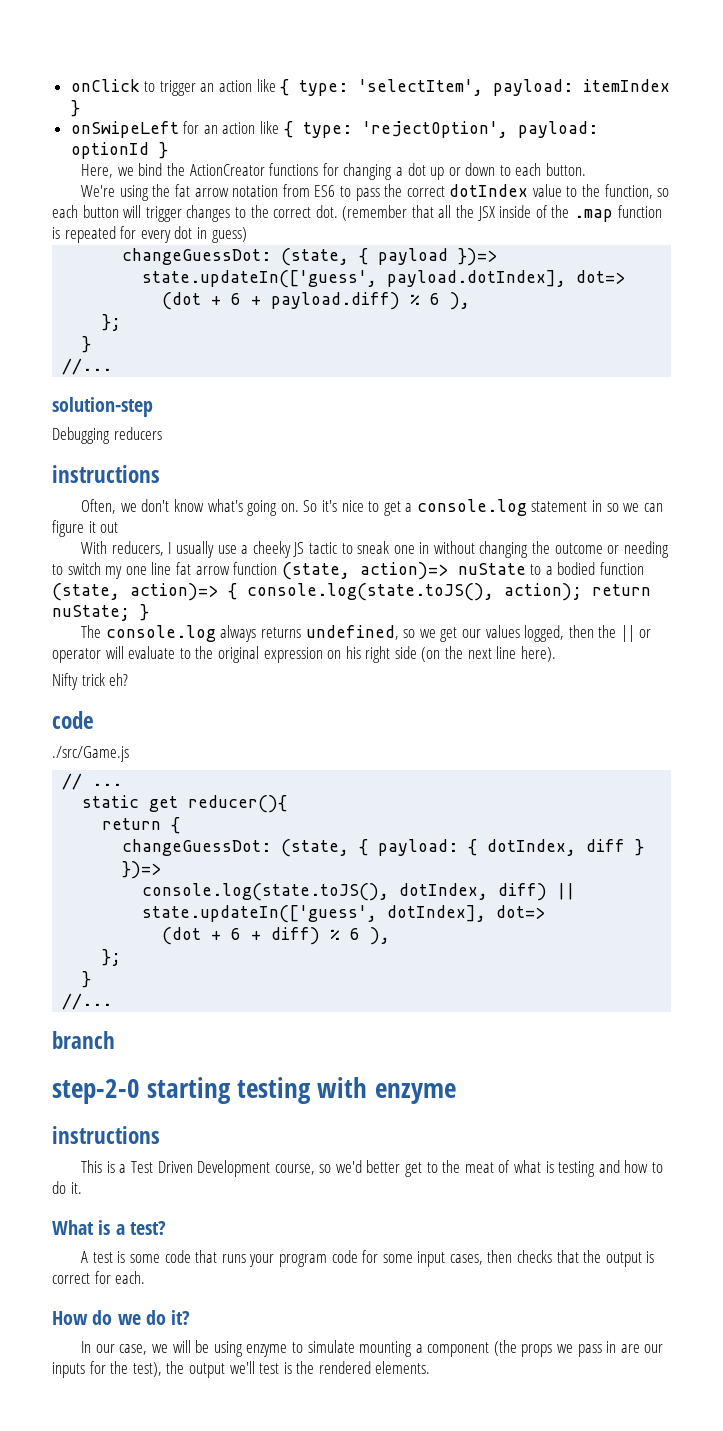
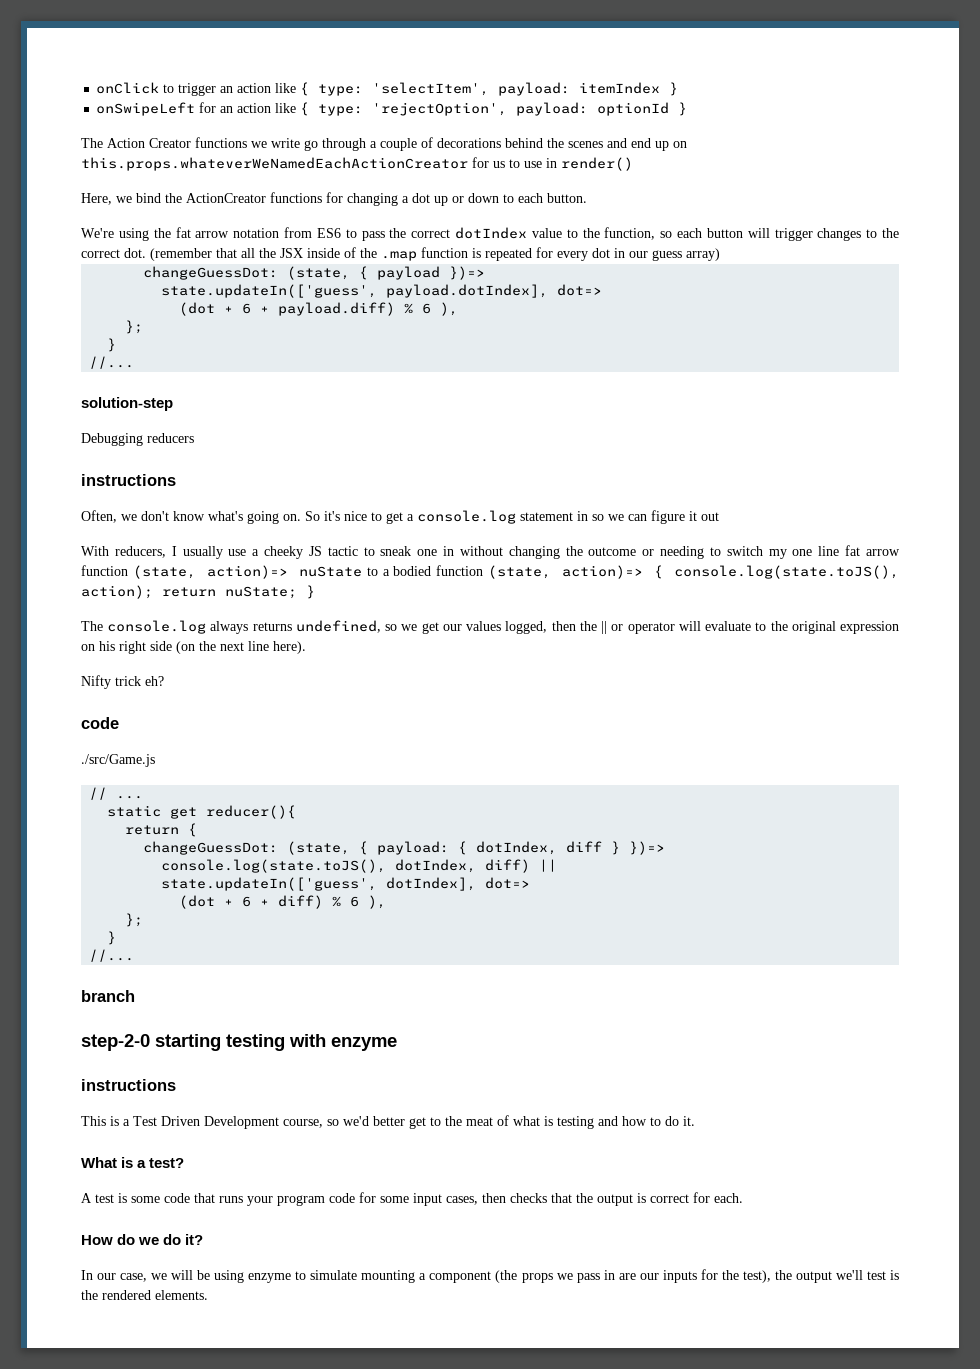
+ The Action Creator functions we write go through a couple of decorations behind the scenes and end up on this.props.whateverWeNamedEachActionCreator for us to use in render()
- (remember that all the JSX inside of the .map function is repeated for every dot in guess)
+ (remember that all the JSX inside of the .map function is repeated for every dot in our guess array)

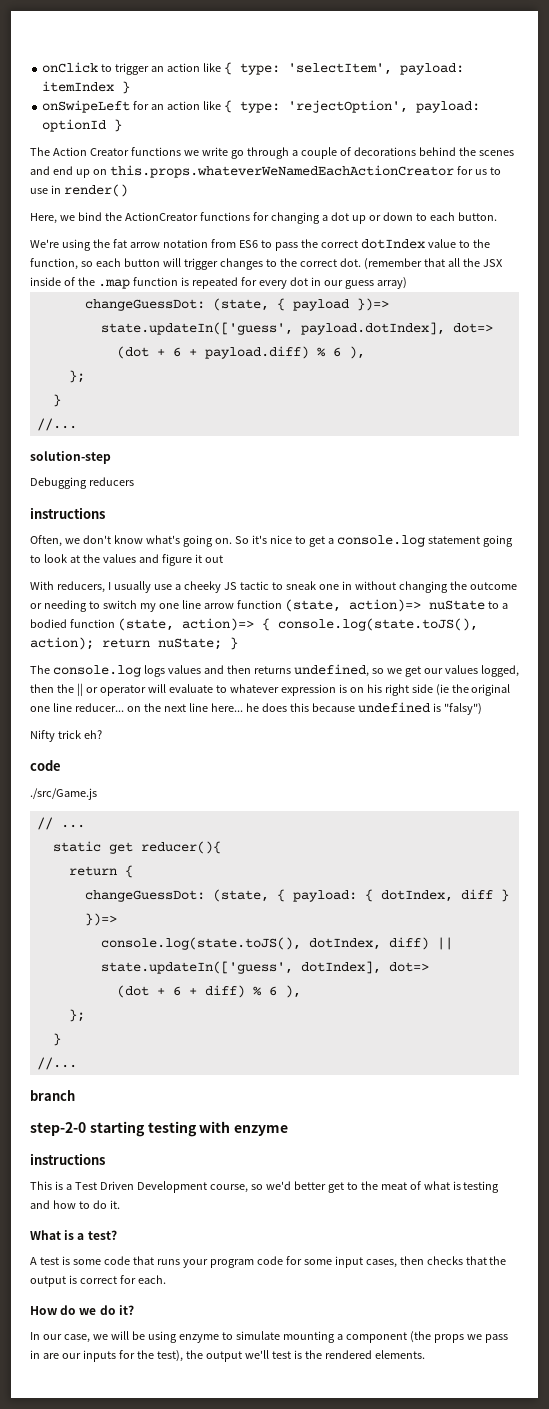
- So it's nice to get a console.log statement in so we can figure it out
+ So it's nice to get a console.log statement going to look at the values and figure it out
- With reducers, I usually use a cheeky JS tactic to sneak one in without changing the outcome or needing to switch my one line fat arrow function (state, action)=> nuState to a bodied function (state, action)=> { console.log(state.toJS(), action); return nuState; }
+ With reducers, I usually use a cheeky JS tactic to sneak one in without changing the outcome or needing to switch my one line arrow function (state, action)=> nuState to a bodied function (state, action)=> { console.log(state.toJS(), action); return nuState; }
- The console.log always returns undefined, so we get our values logged, then the || or operator will evaluate to the original expression on his right side (on the next line here).
+ The console.log logs values and then returns undefined, so we get our values logged, then the || or operator will evaluate to whatever expression is on his right side (ie the original one line reducer... on the next line here... he does this because undefined is "falsy")

